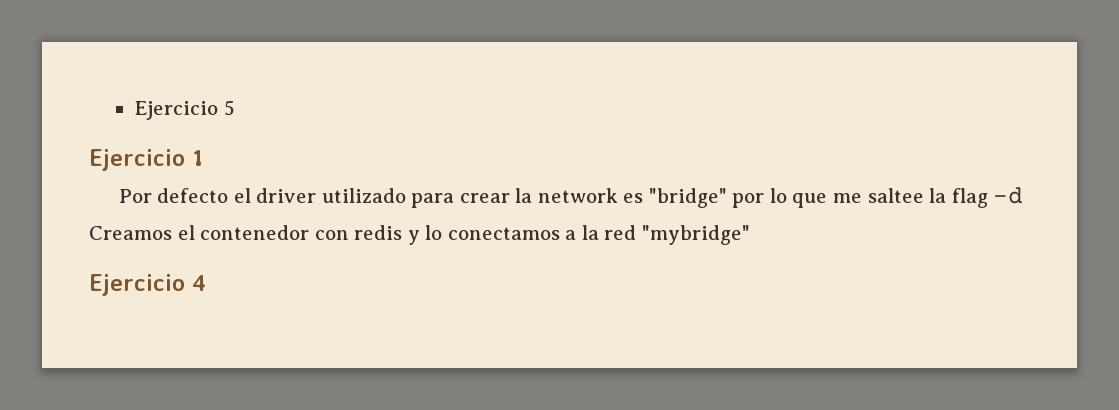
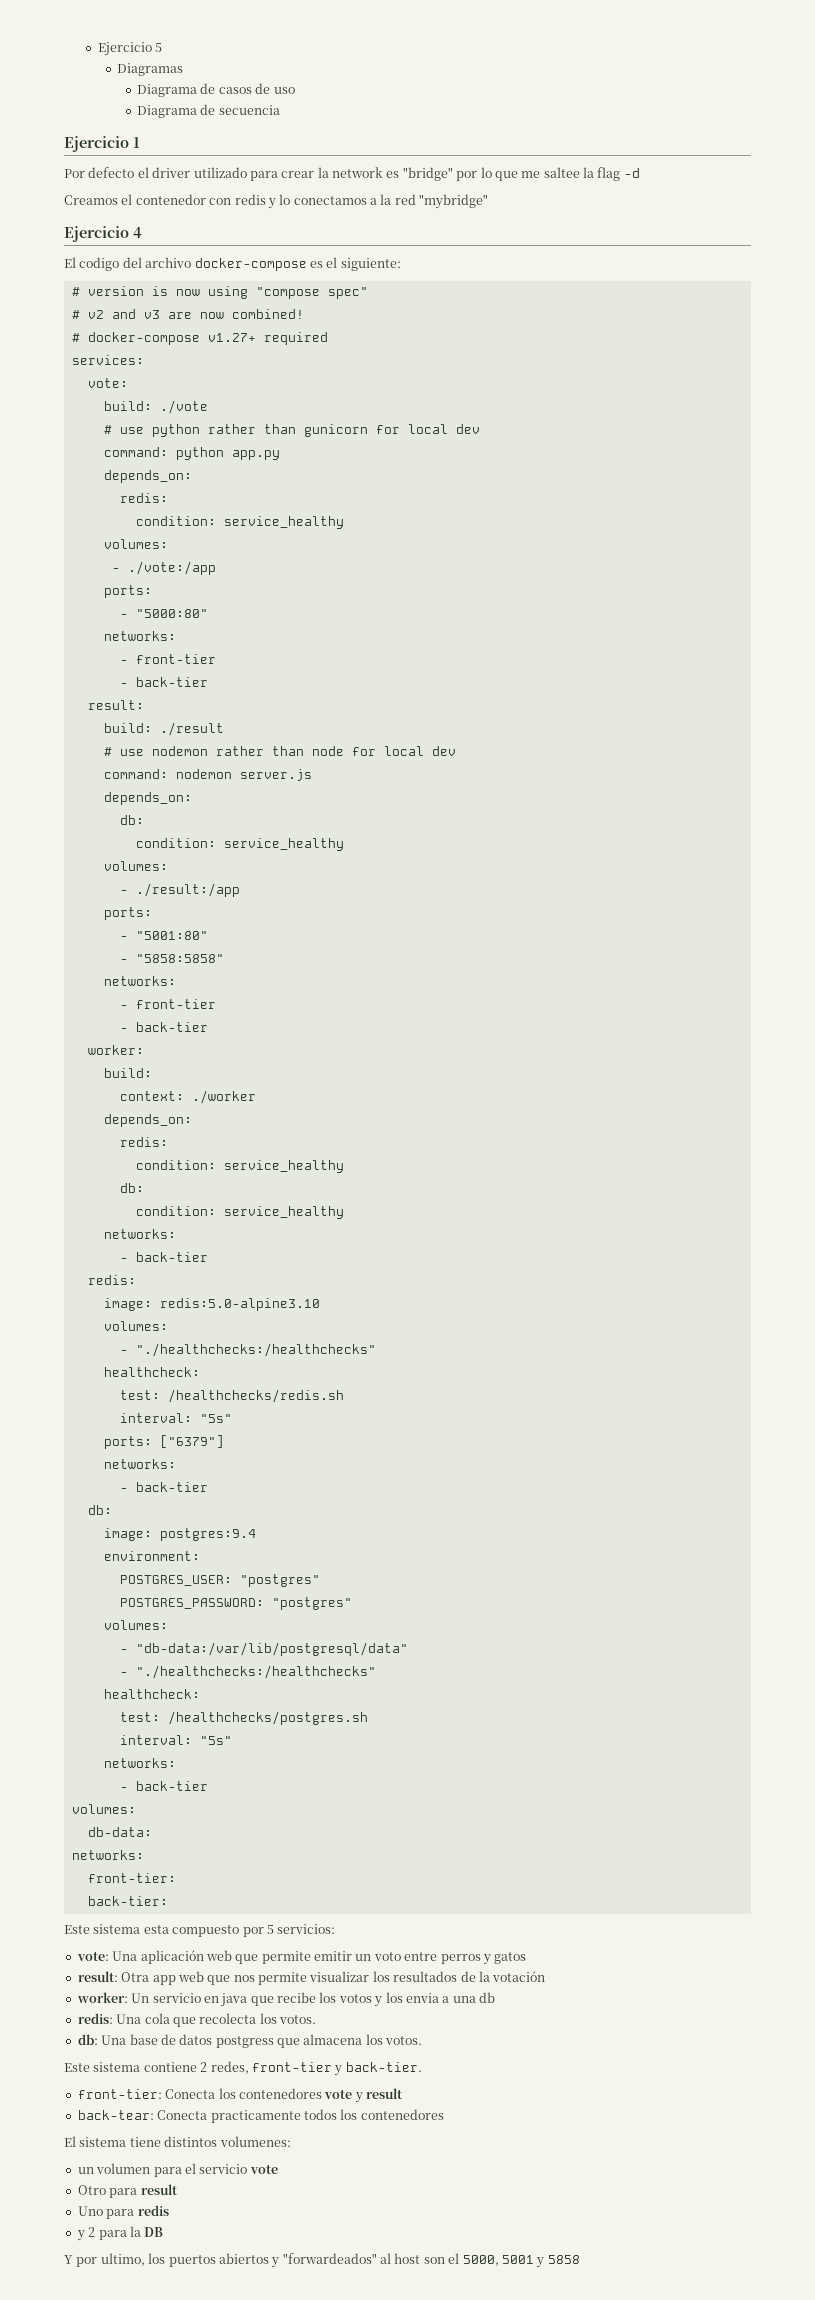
+ Diagramas
+ Diagrama de casos de uso
+ Diagrama de secuencia
+ El codigo del archivo docker-compose es el siguiente:
+ # version is now using "compose spec"
+ # v2 and v3 are now combined!
+ # docker-compose v1.27+ required
+ services:
+ vote:
+ build: ./vote
+ # use python rather than gunicorn for local dev
+ command: python app.py
+ depends_on:
+ redis:
+ condition: service_healthy
+ volumes:
+ - ./vote:/app
+ ports:
+ - "5000:80"
+ networks:
+ - front-tier
+ - back-tier
+ result:
+ build: ./result
+ # use nodemon rather than node for local dev
+ command: nodemon server.js
+ depends_on:
+ db:
+ condition: service_healthy
+ volumes:
+ - ./result:/app
+ ports:
+ - "5001:80"
+ - "5858:5858"
+ networks:
+ - front-tier
+ - back-tier
+ worker:
+ build:
+ context: ./worker
+ depends_on:
+ redis:
+ condition: service_healthy
+ db:
+ condition: service_healthy
+ networks:
+ - back-tier
+ redis:
+ image: redis:5.0-alpine3.10
+ volumes:
+ - "./healthchecks:/healthchecks"
+ healthcheck:
+ test: /healthchecks/redis.sh
+ interval: "5s"
+ ports: ["6379"]
+ networks:
+ - back-tier
+ db:
+ image: postgres:9.4
+ environment:
+ POSTGRES_USER: "postgres"
+ POSTGRES_PASSWORD: "postgres"
+ volumes:
+ - "db-data:/var/lib/postgresql/data"
+ - "./healthchecks:/healthchecks"
+ healthcheck:
+ test: /healthchecks/postgres.sh
+ interval: "5s"
+ networks:
+ - back-tier
+ volumes:
+ db-data:
+ networks:
+ front-tier:
+ back-tier:
+ Este sistema esta compuesto por 5 servicios:
+ vote: Una aplicación web que permite emitir un voto entre perros y gatos
+ result: Otra app web que nos permite visualizar los resultados de la votación
+ worker: Un servicio en java que recibe los votos y los envia a una db
+ redis: Una cola que recolecta los votos.
+ db: Una base de datos postgress que almacena los votos.
+ Este sistema contiene 2 redes, front-tier y back-tier.
+ front-tier: Conecta los contenedores vote y result
+ back-tear: Conecta practicamente todos los contenedores
+ El sistema tiene distintos volumenes:
+ un volumen para el servicio vote
+ Otro para result
+ Uno para redis
+ y 2 para la DB
+ Y por ultimo, los puertos abiertos y "forwardeados" al host son el 5000, 5001 y 5858

